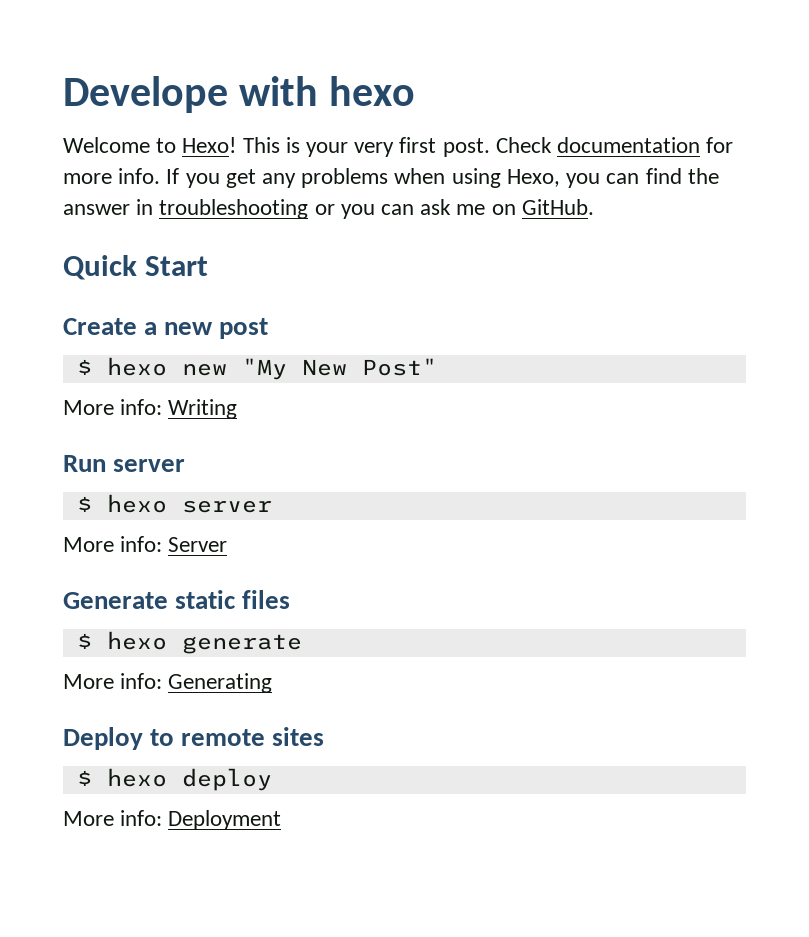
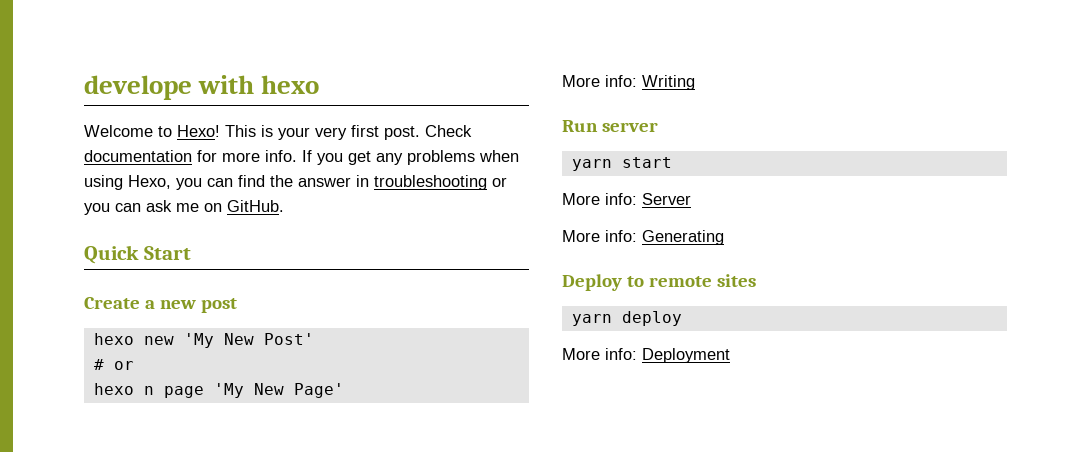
- Develope with hexo
+ develope with hexo
- $ hexo new "My New Post"
+ hexo new 'My New Post'
+ # or
+ hexo n page 'My New Page'
- $ hexo server
+ yarn start
- Generate static files
- $ hexo generate
- $ hexo deploy
+ yarn deploy

